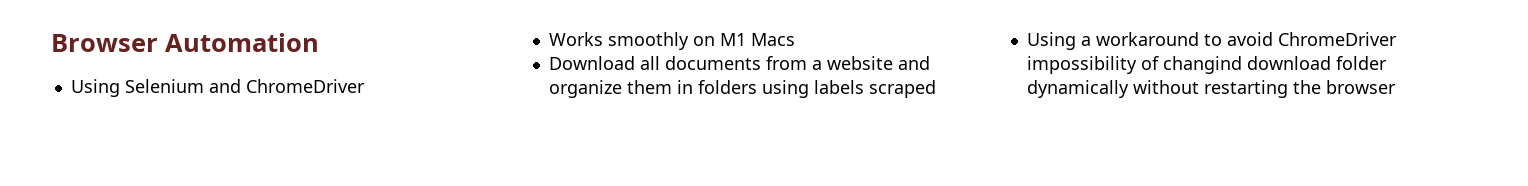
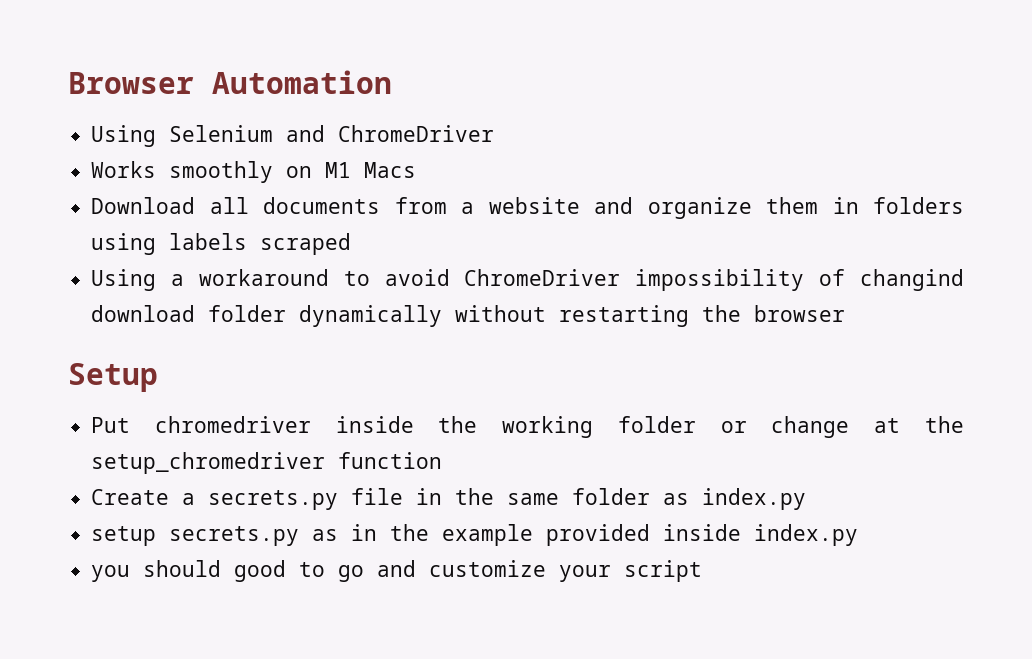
+ Setup
+ Put chromedriver inside the working folder or change at the setup_chromedriver function
+ Create a secrets.py file in the same folder as index.py
+ setup secrets.py as in the example provided inside index.py
+ you should good to go and customize your script

